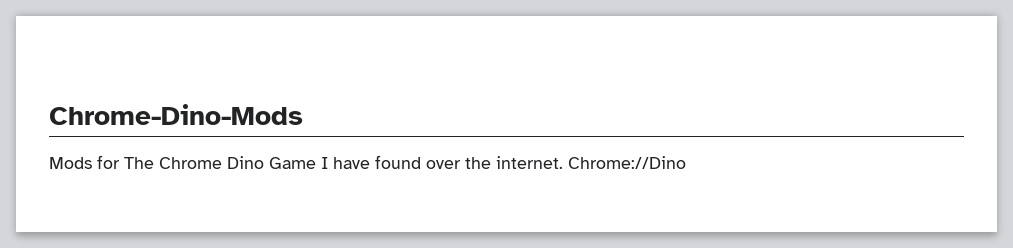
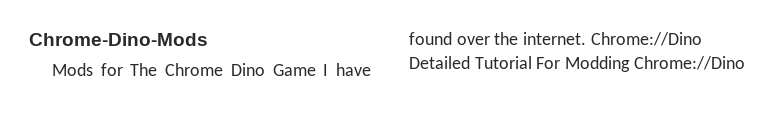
- Chrome://Dino
+ Chrome://Dino Detailed Tutorial For Modding Chrome://Dino

